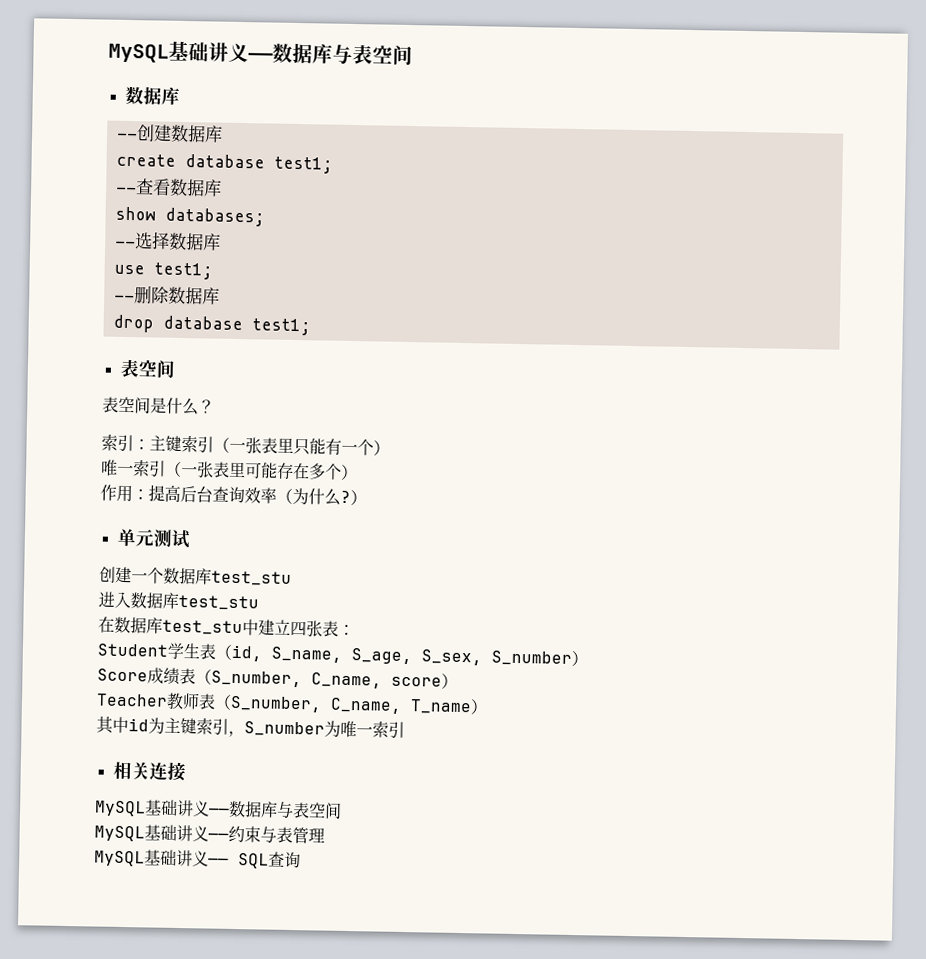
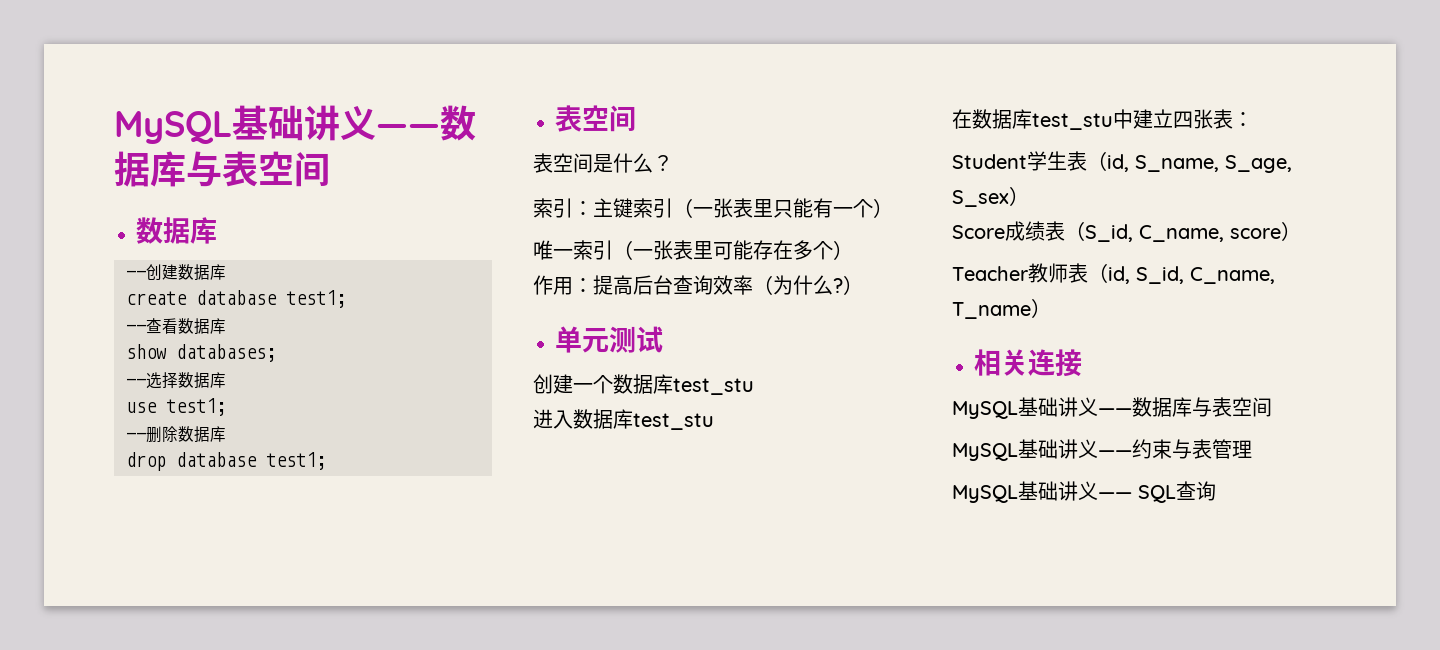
- Student学生表（id, S_name, S_age, S_sex, S_number）
+ Student学生表（id, S_name, S_age, S_sex）
- Score成绩表（S_number, C_name, score）
+ Score成绩表（S_id, C_name, score）
- Teacher教师表（S_number, C_name, T_name）
+ Teacher教师表（id, S_id, C_name, T_name）
- 其中id为主键索引，S_number为唯一索引

